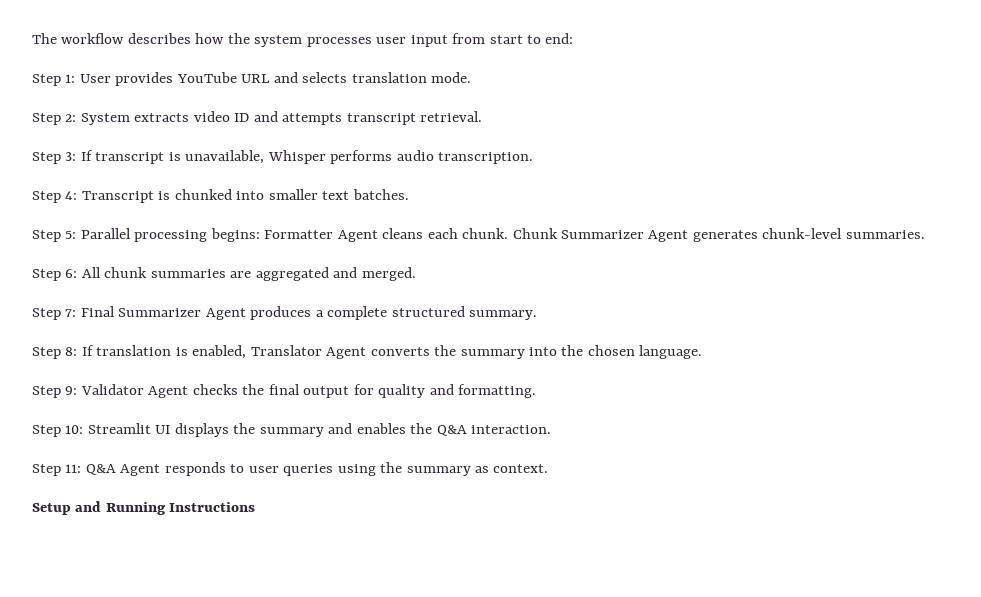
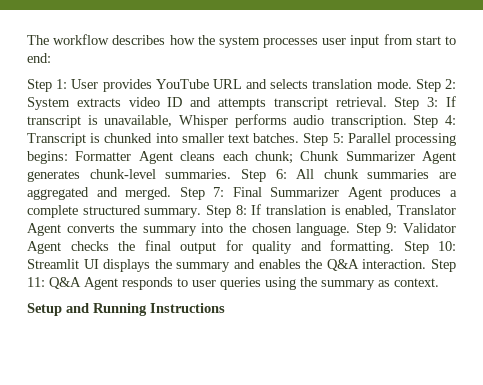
- User provides YouTube URL and selects translation mode.
- Step 2:
+ User provides YouTube URL and selects translation mode. Step 2:
- System extracts video ID and attempts transcript retrieval.
- Step 3:
+ System extracts video ID and attempts transcript retrieval. Step 3:
- If transcript is unavailable, Whisper performs audio transcription.
- Step 4:
+ If transcript is unavailable, Whisper performs audio transcription. Step 4:
- Transcript is chunked into smaller text batches.
- Step 5:
+ Transcript is chunked into smaller text batches. Step 5:
- Formatter Agent cleans each chunk.
+ Formatter Agent cleans each chunk;
- Chunk Summarizer Agent generates chunk-level summaries.
- Step 6:
+ Chunk Summarizer Agent generates chunk-level summaries. Step 6:
- All chunk summaries are aggregated and merged.
- Step 7:
+ All chunk summaries are aggregated and merged. Step 7:
- Final Summarizer Agent produces a complete structured summary.
- Step 8:
+ Final Summarizer Agent produces a complete structured summary. Step 8:
- If translation is enabled, Translator Agent converts the summary into the chosen language.
- Step 9:
+ If translation is enabled, Translator Agent converts the summary into the chosen language. Step 9:
- Validator Agent checks the final output for quality and formatting.
- Step 10:
+ Validator Agent checks the final output for quality and formatting. Step 10:
- Streamlit UI displays the summary and enables the Q&A interaction.
- Step 11:
+ Streamlit UI displays the summary and enables the Q&A interaction. Step 11:

